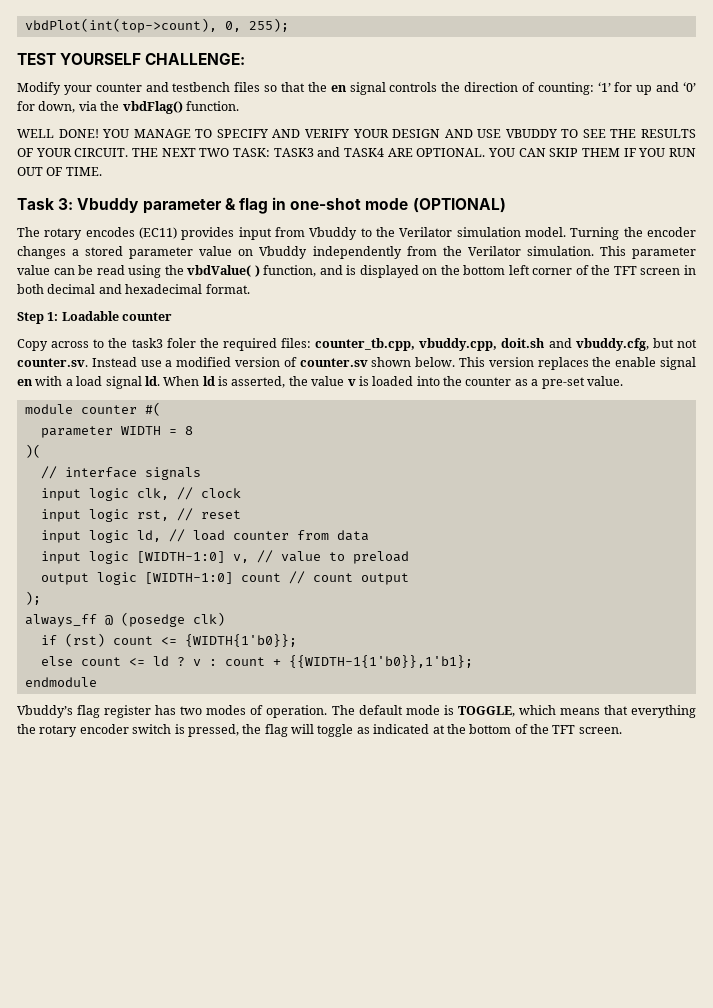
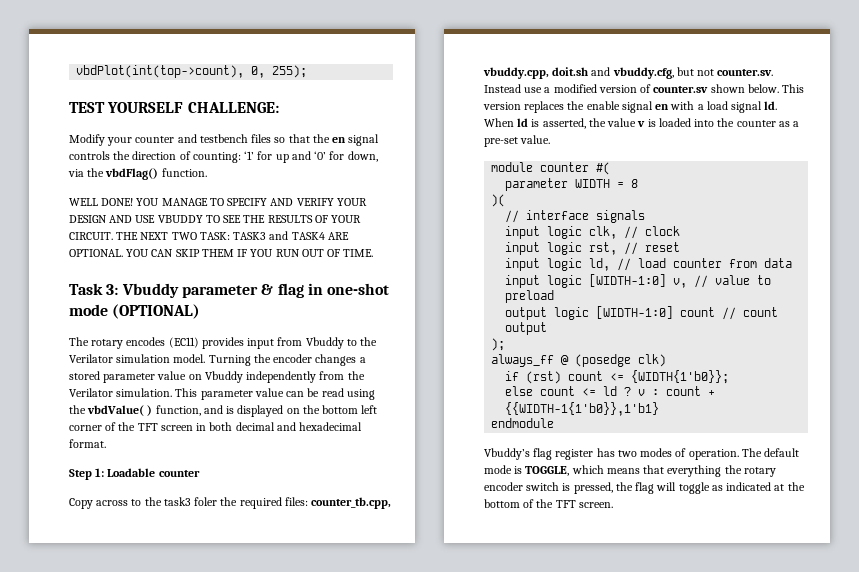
- else count <= ld ? v : count + {{WIDTH-1{1'b0}},1'b1};
+ else count <= ld ? v : count + {{WIDTH-1{1'b0}},1'b1}

